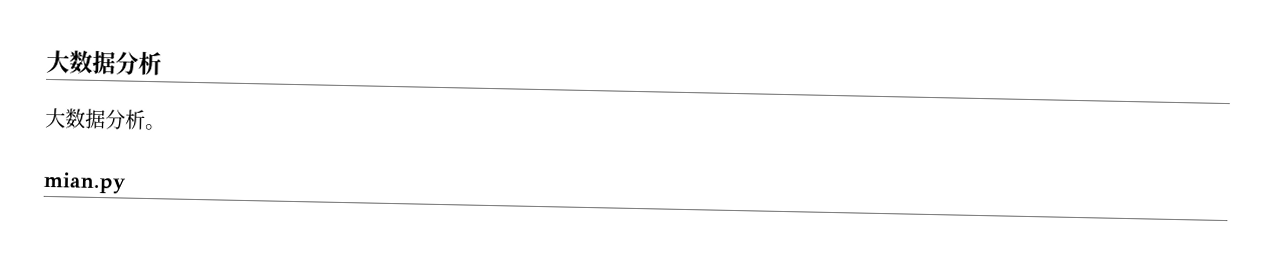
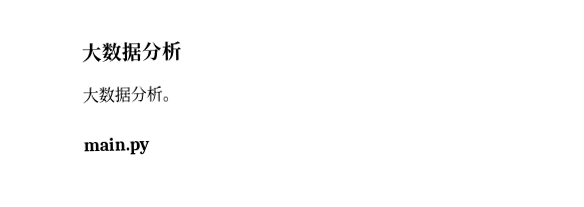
- mian.py
+ main.py

